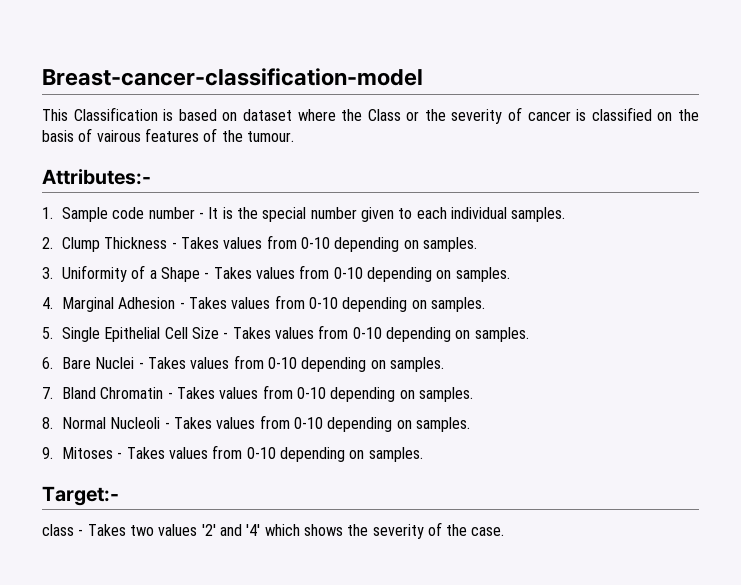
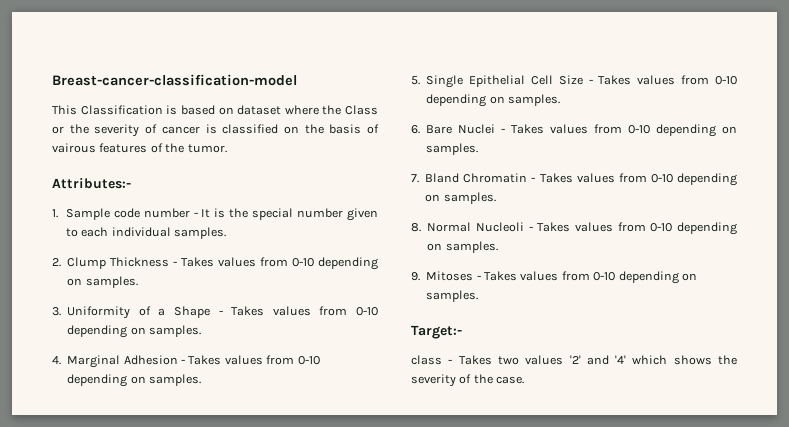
- This Classification is based on dataset where the Class or the severity of cancer is classified on the basis of vairous features of the tumour.
+ This Classification is based on dataset where the Class or the severity of cancer is classified on the basis of vairous features of the tumor.

